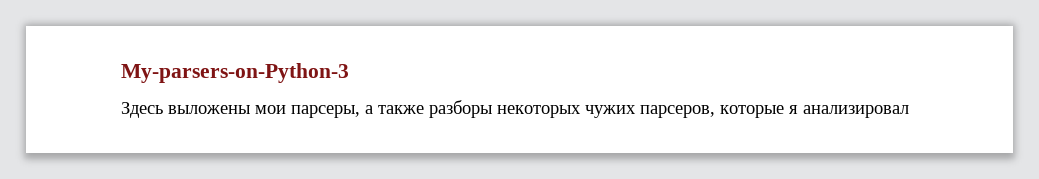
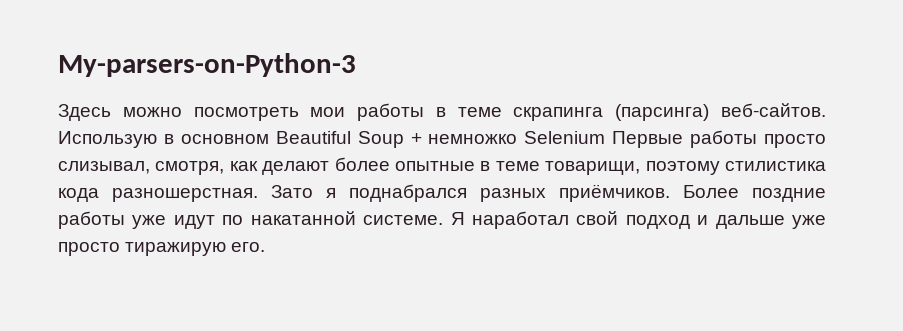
- Здесь выложены мои парсеры, а также разборы некоторых чужих парсеров, которые я анализировал
+ Здесь можно посмотреть мои работы в теме скрапинга (парсинга) веб-сайтов. Использую в основном Beautiful Soup + немножко Selenium Первые работы просто слизывал, смотря, как делают более опытные в теме товарищи, поэтому стилистика кода разношерстная. Зато я поднабрался разных приёмчиков. Более поздние работы уже идут по накатанной системе. Я наработал свой подход и дальше уже просто тиражирую его.

